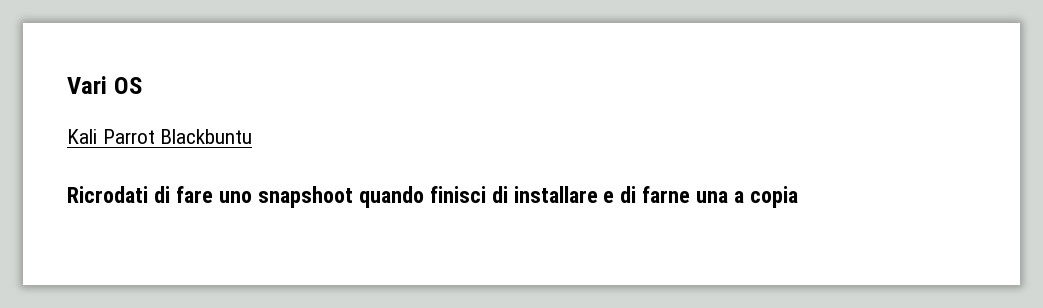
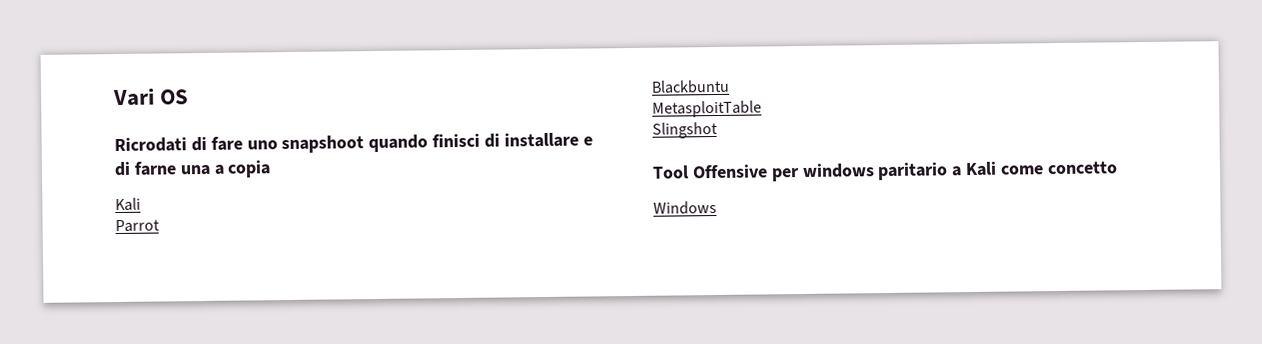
- Kali Parrot Blackbuntu
  Ricrodati di fare uno snapshoot quando finisci di installare e di farne una a copia
+ Kali
+ Parrot
+ Blackbuntu
+ MetasploitTable
+ Slingshot
+ Tool Offensive per windows paritario a Kali come concetto
+ Windows

